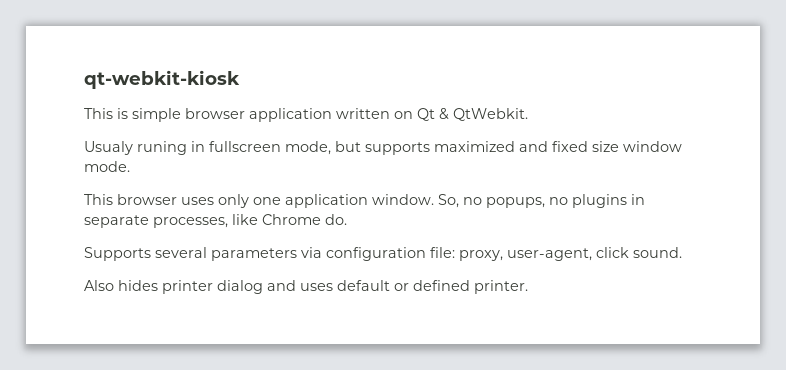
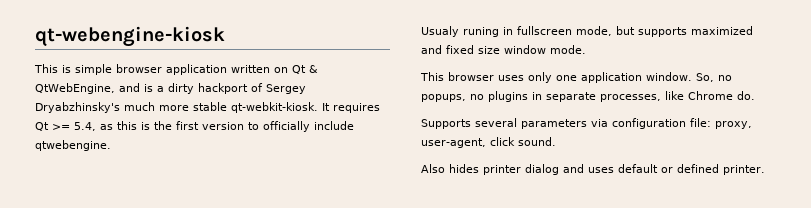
- qt-webkit-kiosk
+ qt-webengine-kiosk
- This is simple browser application written on Qt & QtWebkit.
+ This is simple browser application written on Qt & QtWebEngine, and is a dirty hackport of Sergey Dryabzhinsky's much more stable qt-webkit-kiosk. It requires Qt >= 5.4, as this is the first version to officially include qtwebengine.

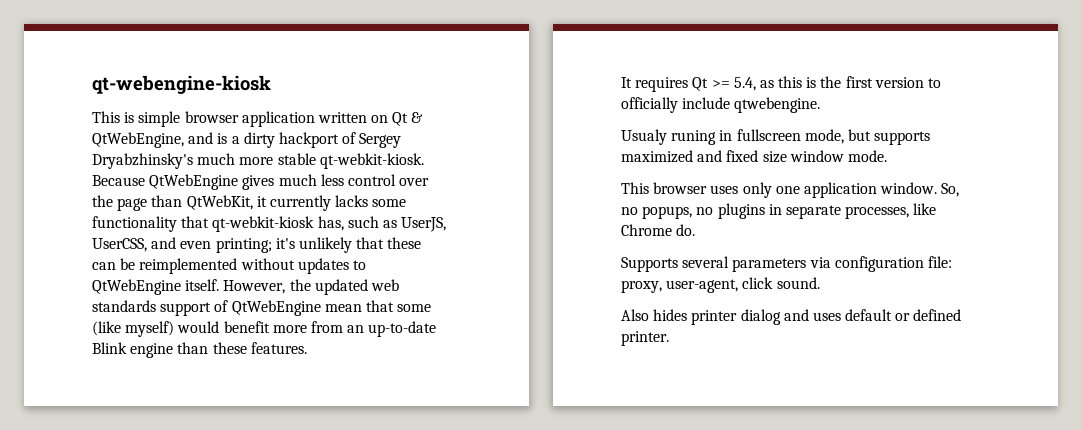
- This is simple browser application written on Qt & QtWebEngine, and is a dirty hackport of Sergey Dryabzhinsky's much more stable qt-webkit-kiosk. It requires Qt >= 5.4, as this is the first version to officially include qtwebengine.
+ This is simple browser application written on Qt & QtWebEngine, and is a dirty hackport of Sergey Dryabzhinsky's much more stable qt-webkit-kiosk. Because QtWebEngine gives much less control over the page than QtWebKit, it currently lacks some functionality that qt-webkit-kiosk has, such as UserJS, UserCSS, and even printing; it's unlikely that these can be reimplemented without updates to QtWebEngine itself. However, the updated web standards support of QtWebEngine mean that some (like myself) would benefit more from an up-to-date Blink engine than these features.
+ It requires Qt >= 5.4, as this is the first version to officially include qtwebengine.

